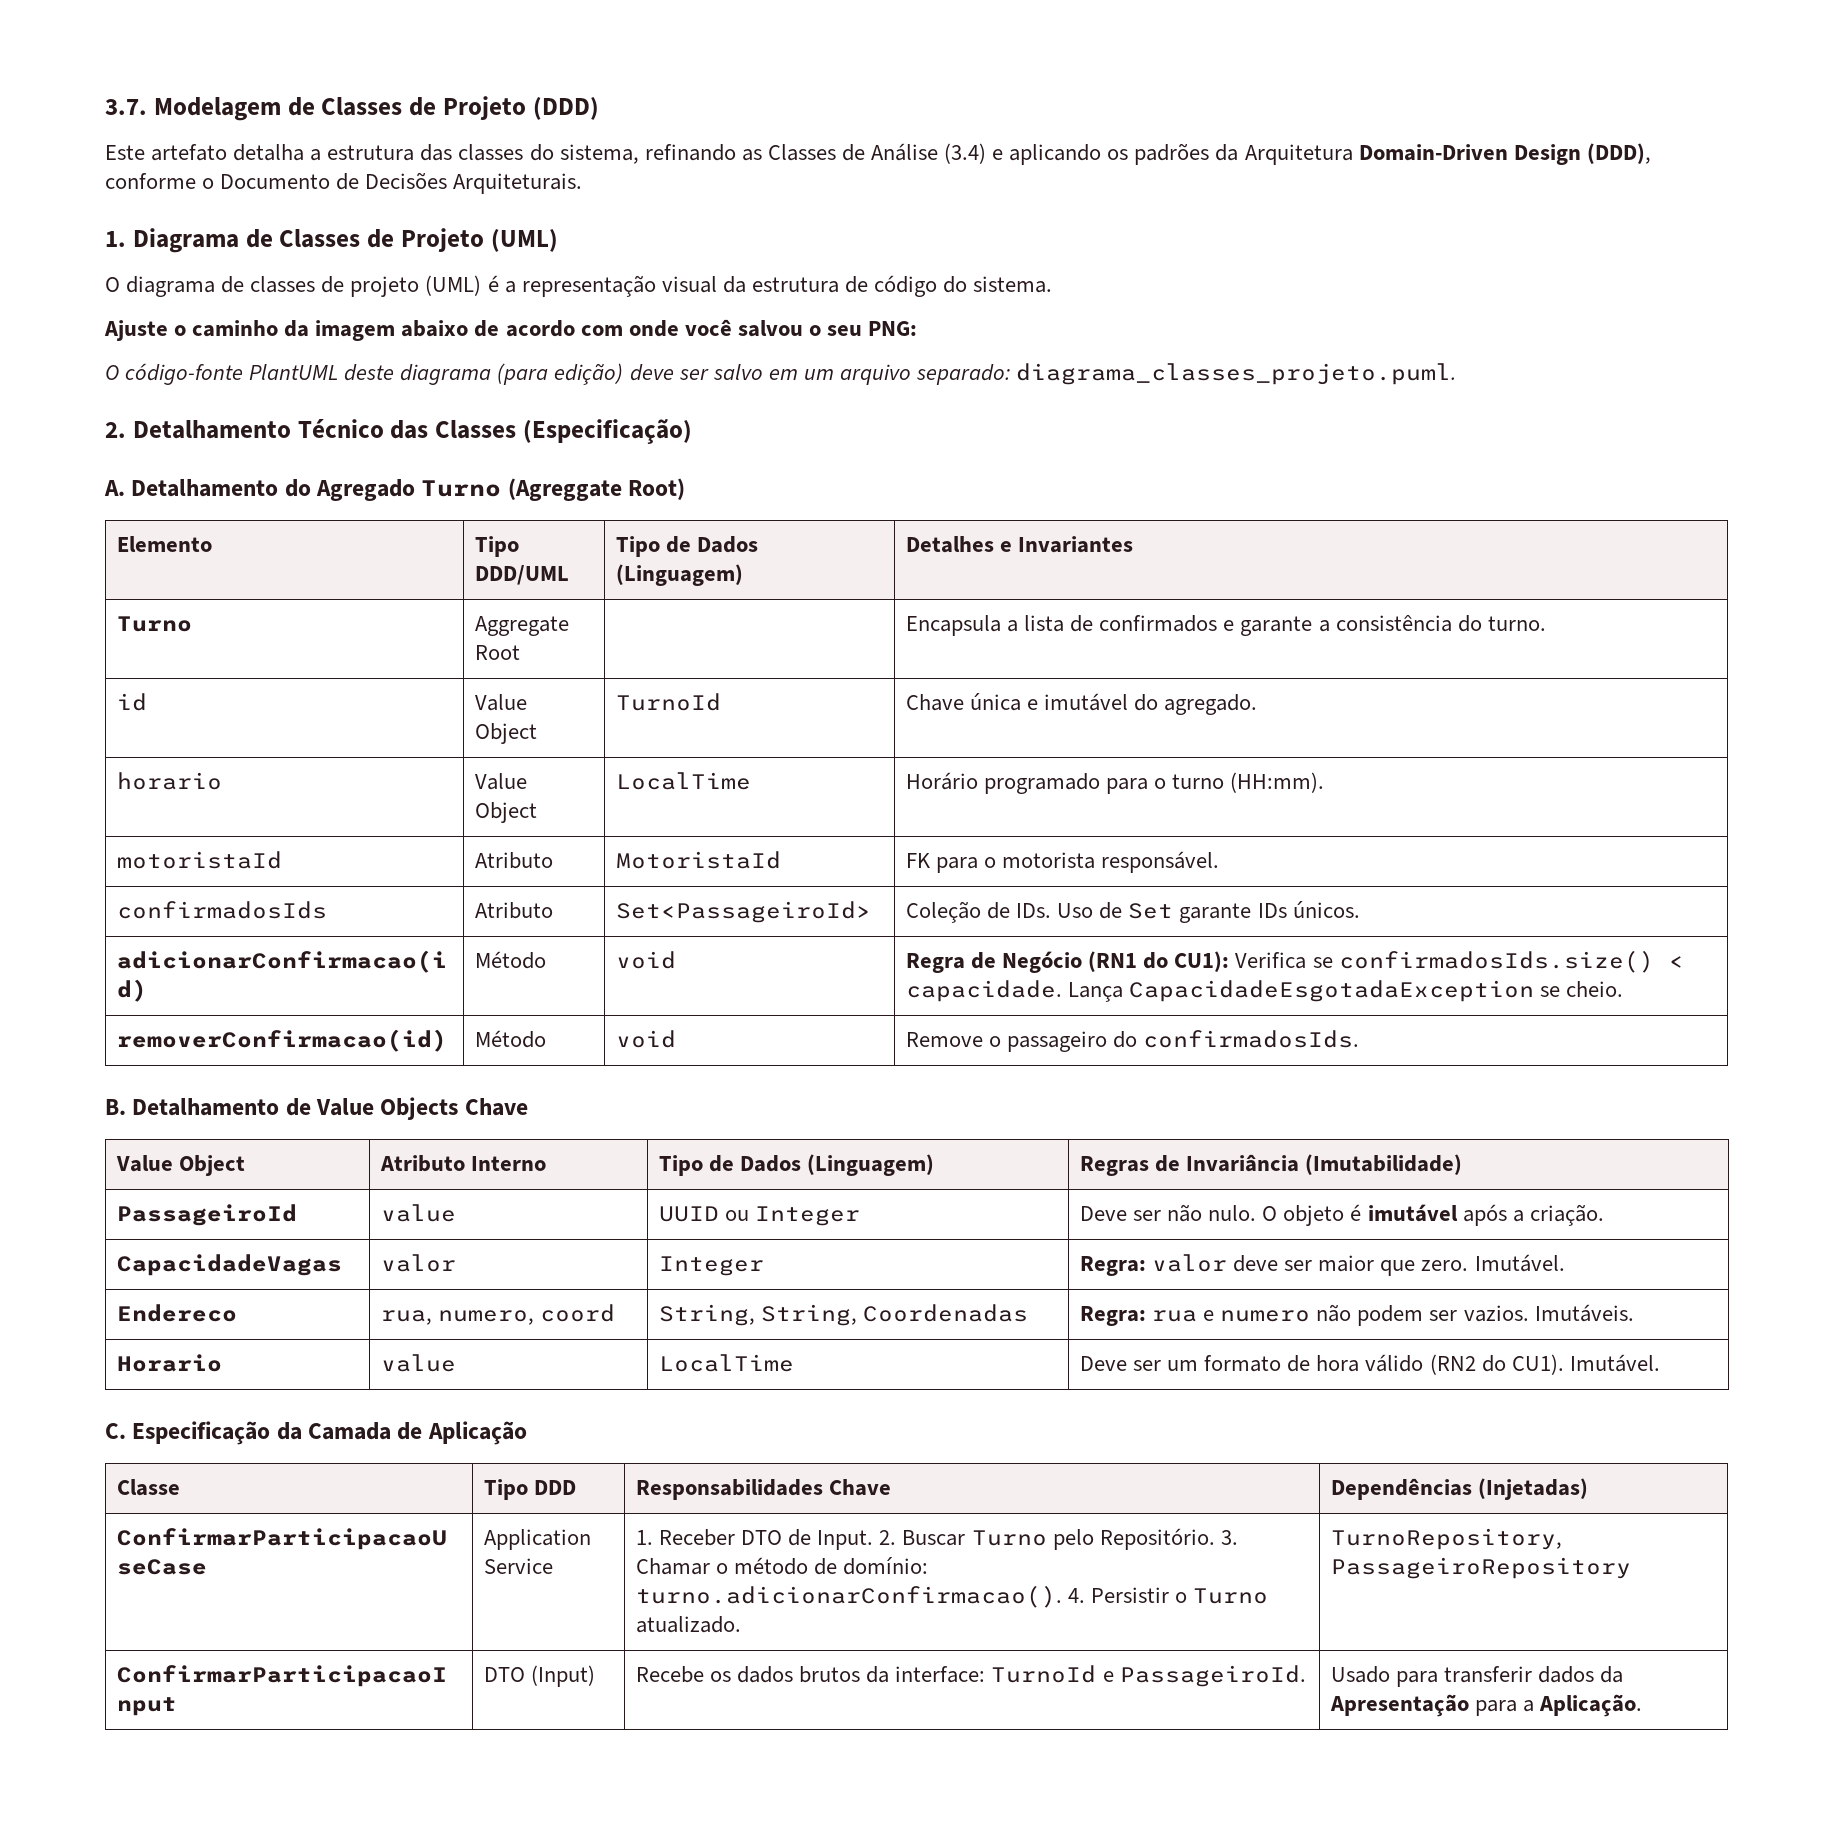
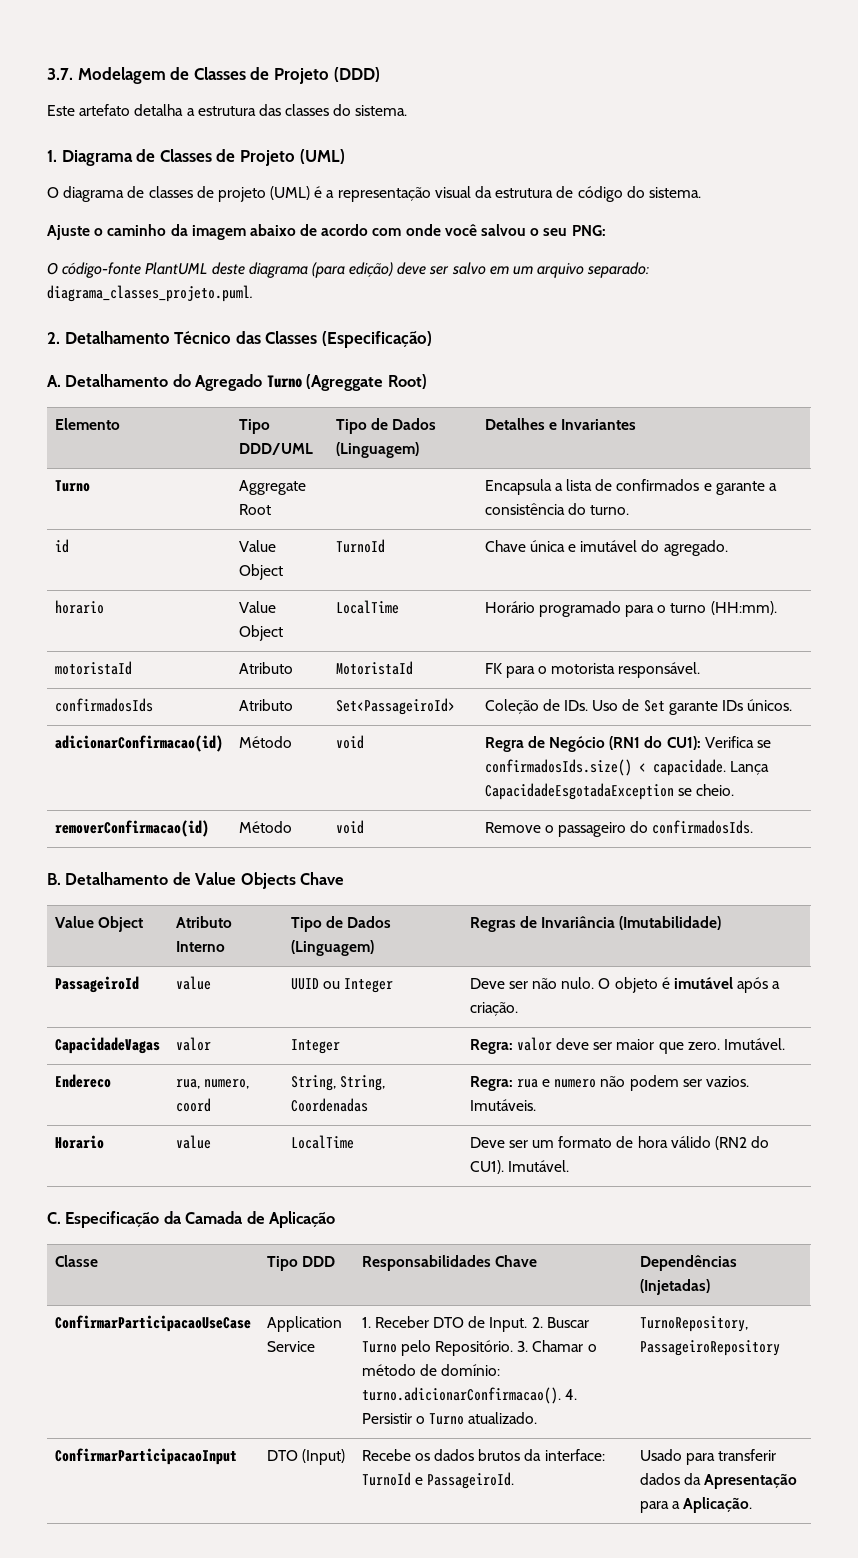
- Este artefato detalha a estrutura das classes do sistema, refinando as Classes de Análise (3.4) e aplicando os padrões da Arquitetura Domain-Driven Design (DDD), conforme o Documento de Decisões Arquiteturais.
+ Este artefato detalha a estrutura das classes do sistema.

